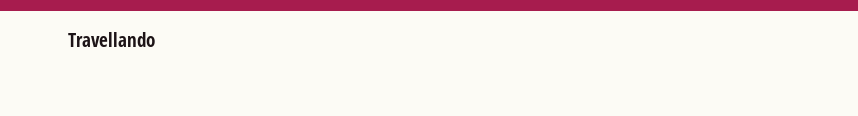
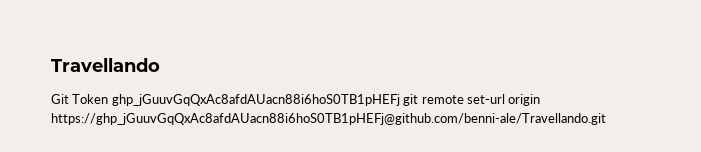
+ Git Token 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 git remote set-url origin https://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@github.com/benni-ale/Travellando.git

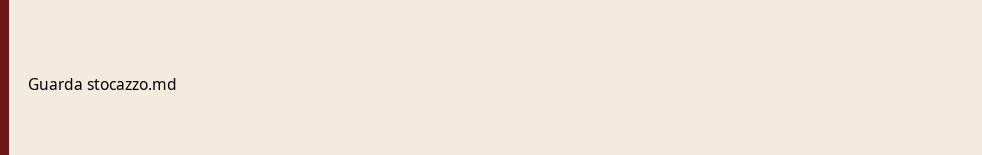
- Travellando
- Git Token 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 git remote set-url origin https://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@github.com/benni-ale/Travellando.git
+ Guarda stocazzo.md

